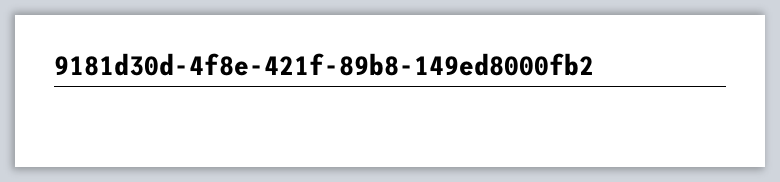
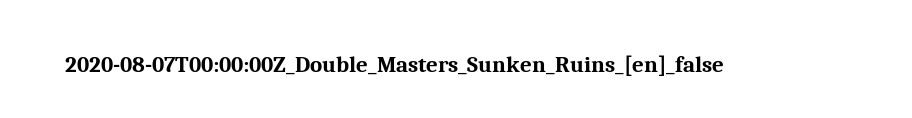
- 9181d30d-4f8e-421f-89b8-149ed8000fb2
+ 2020-08-07T00:00:00Z_Double_Masters_Sunken_Ruins_[en]_false

